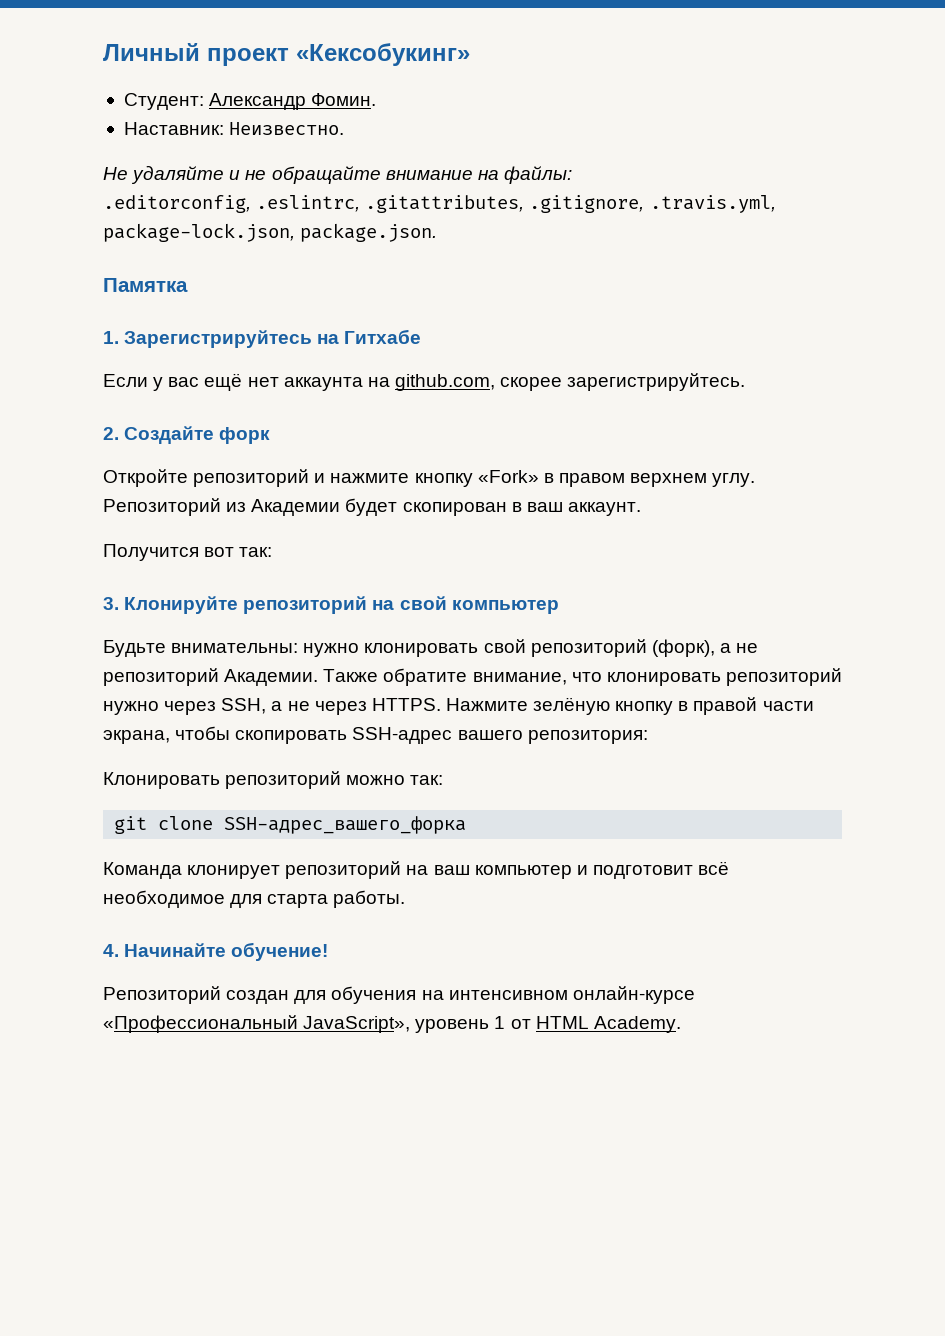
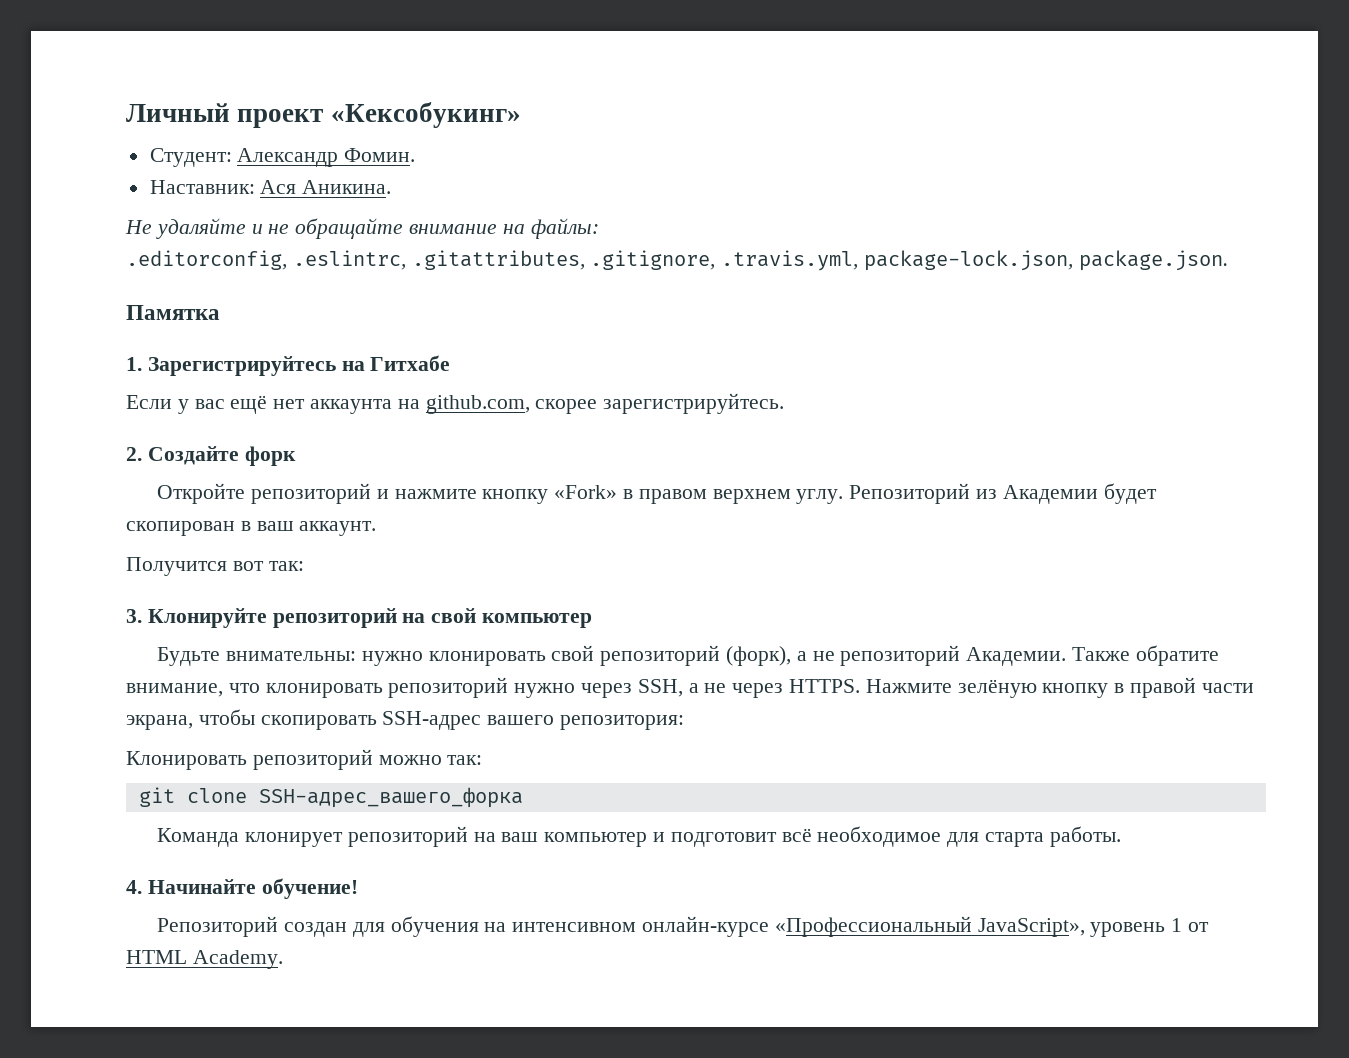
- Наставник: Неизвестно.
+ Наставник: Ася Аникина.

